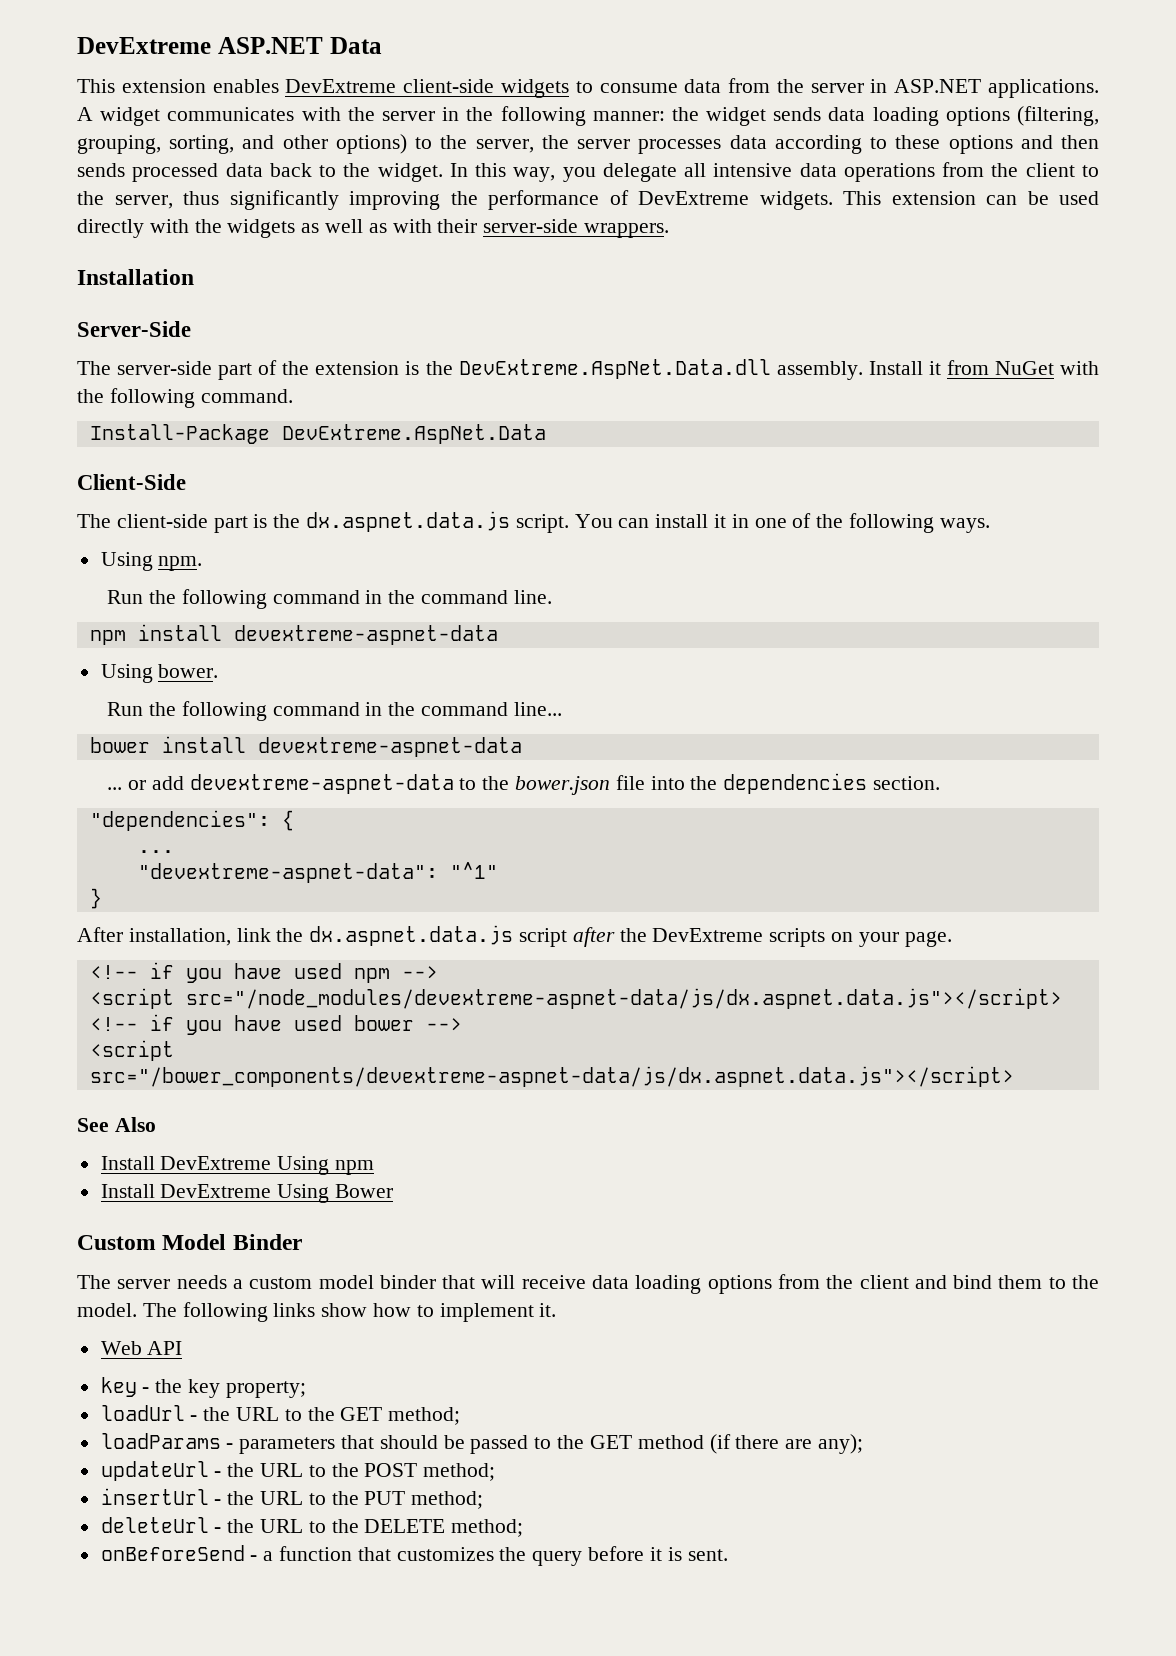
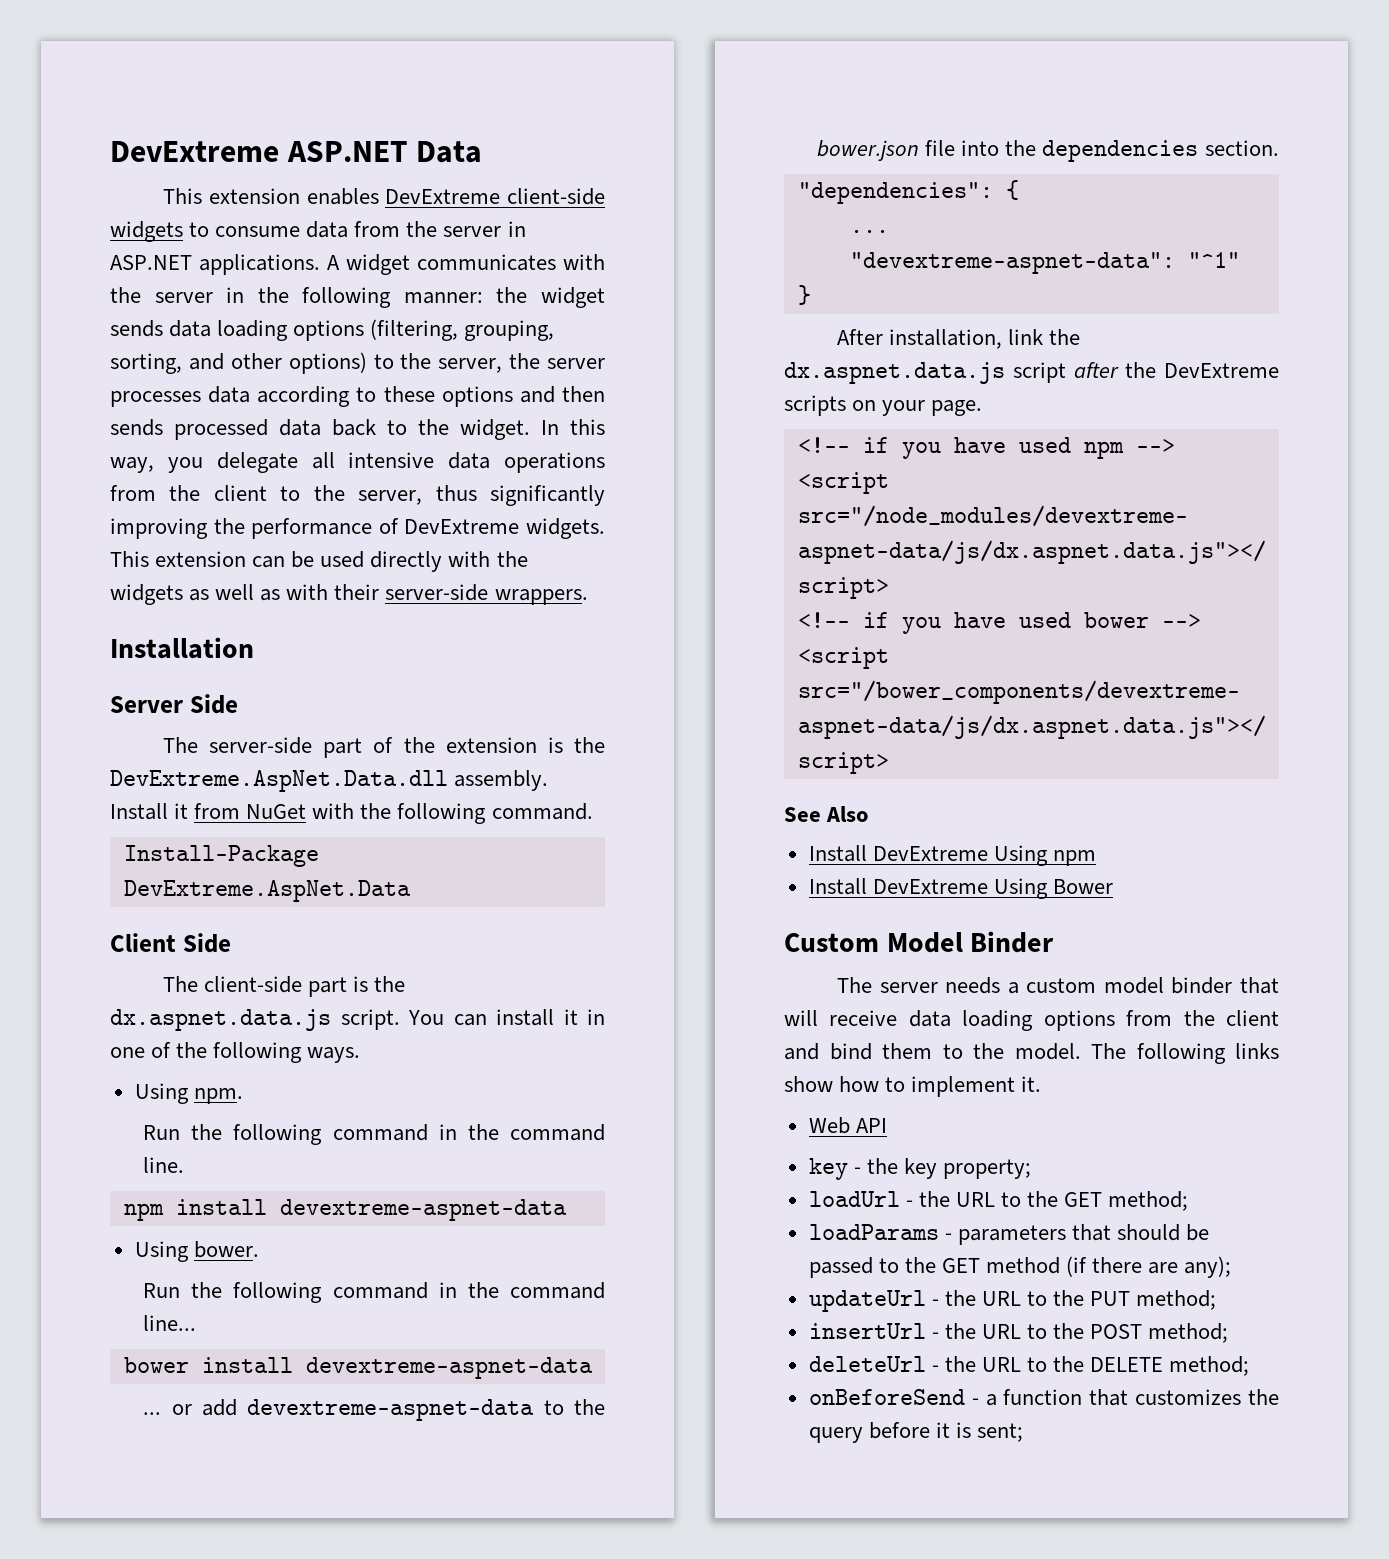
- Server-Side
+ Server Side
- Client-Side
+ Client Side
- updateUrl - the URL to the POST method;
+ updateUrl - the URL to the PUT method;
- insertUrl - the URL to the PUT method;
+ insertUrl - the URL to the POST method;
- onBeforeSend - a function that customizes the query before it is sent.
+ onBeforeSend - a function that customizes the query before it is sent;

